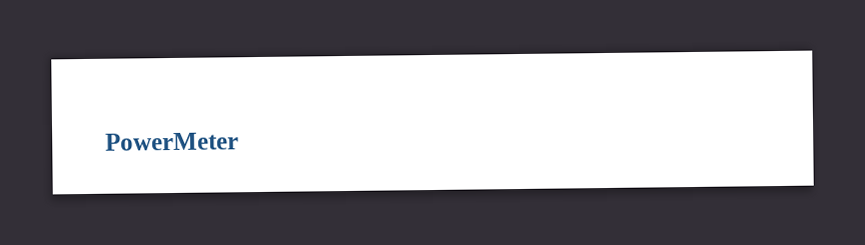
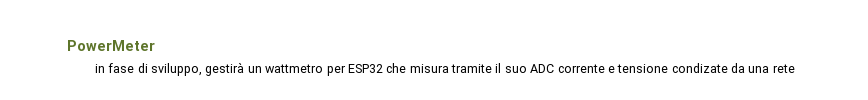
+ in fase di sviluppo, gestirà un wattmetro per ESP32 che misura tramite il suo ADC corrente e tensione condizate da una rete

